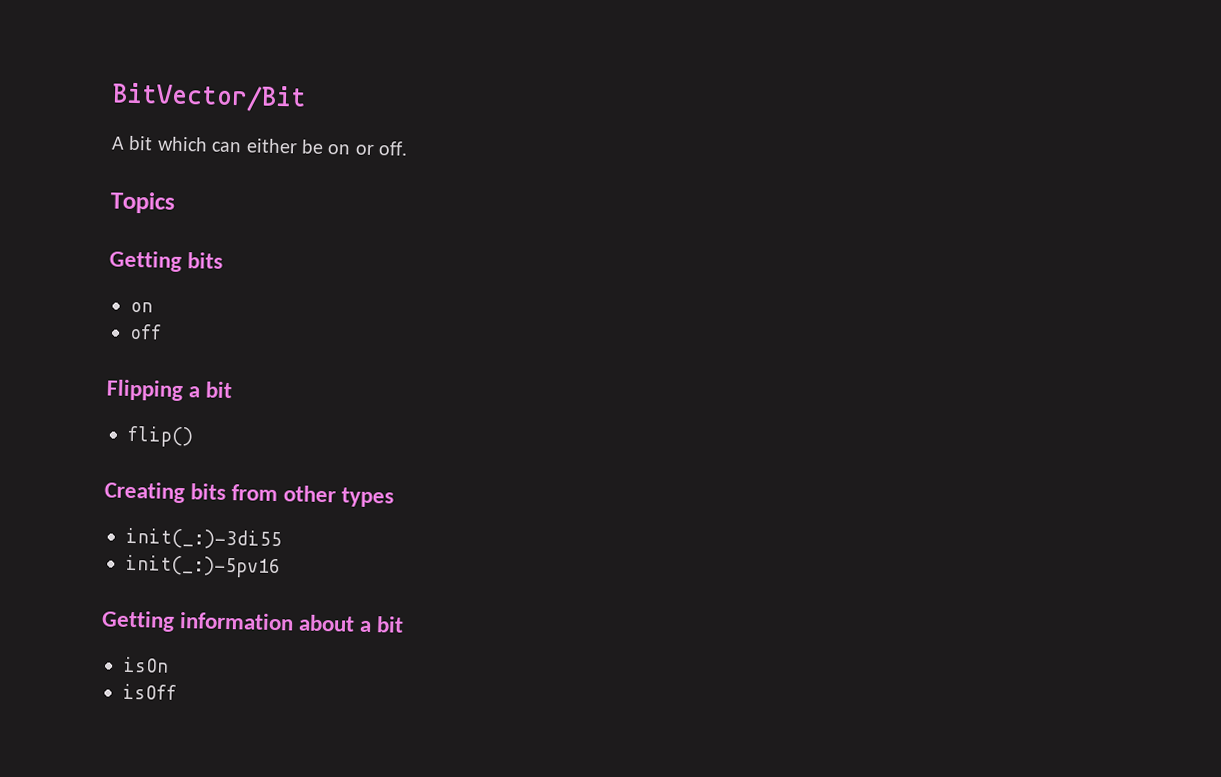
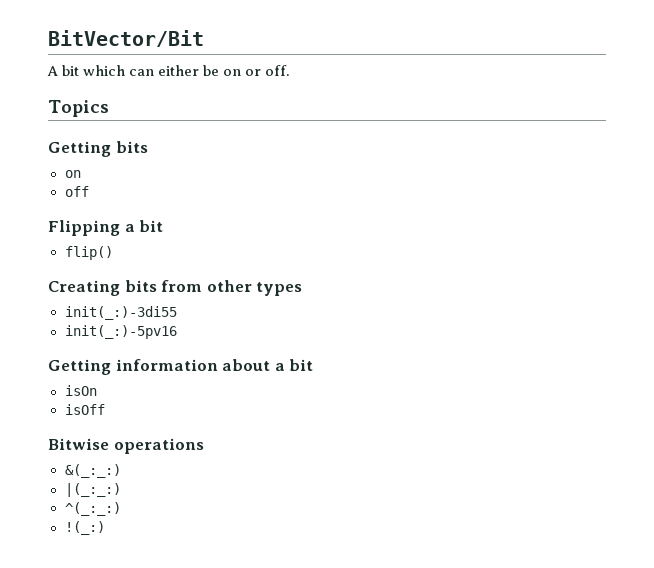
+ Bitwise operations
+ &(_:_:)
+ |(_:_:)
+ ^(_:_:)
+ !(_:)

